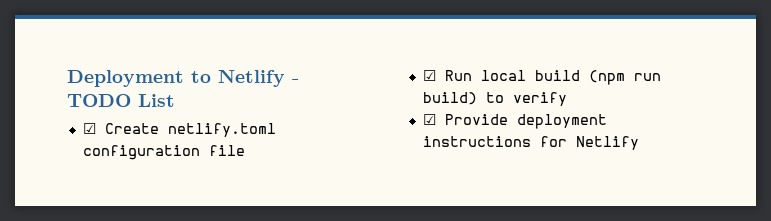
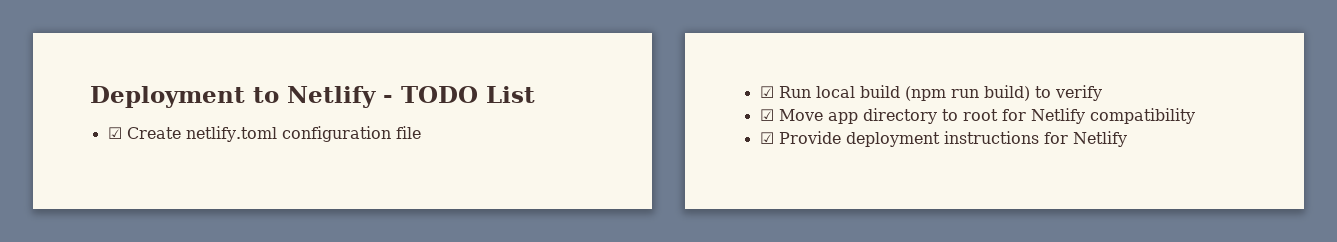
+ ☑ Move app directory to root for Netlify compatibility

